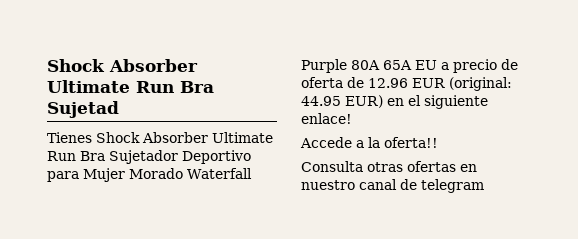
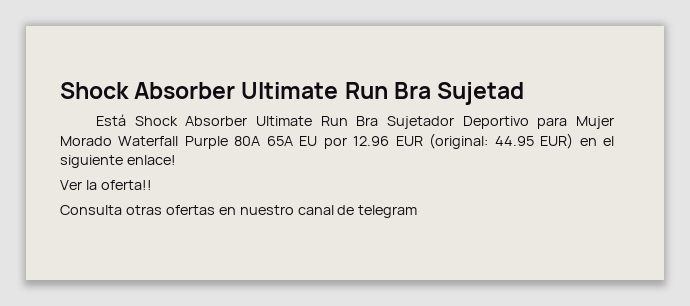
- Tienes Shock Absorber Ultimate Run Bra Sujetador Deportivo para Mujer Morado Waterfall Purple 80A 65A EU a precio de oferta de 12.96 EUR (original: 44.95 EUR) en el siguiente enlace!
+ Está Shock Absorber Ultimate Run Bra Sujetador Deportivo para Mujer Morado Waterfall Purple 80A 65A EU por 12.96 EUR (original: 44.95 EUR) en el siguiente enlace!
- Accede a la oferta!!
+ Ver la oferta!!

